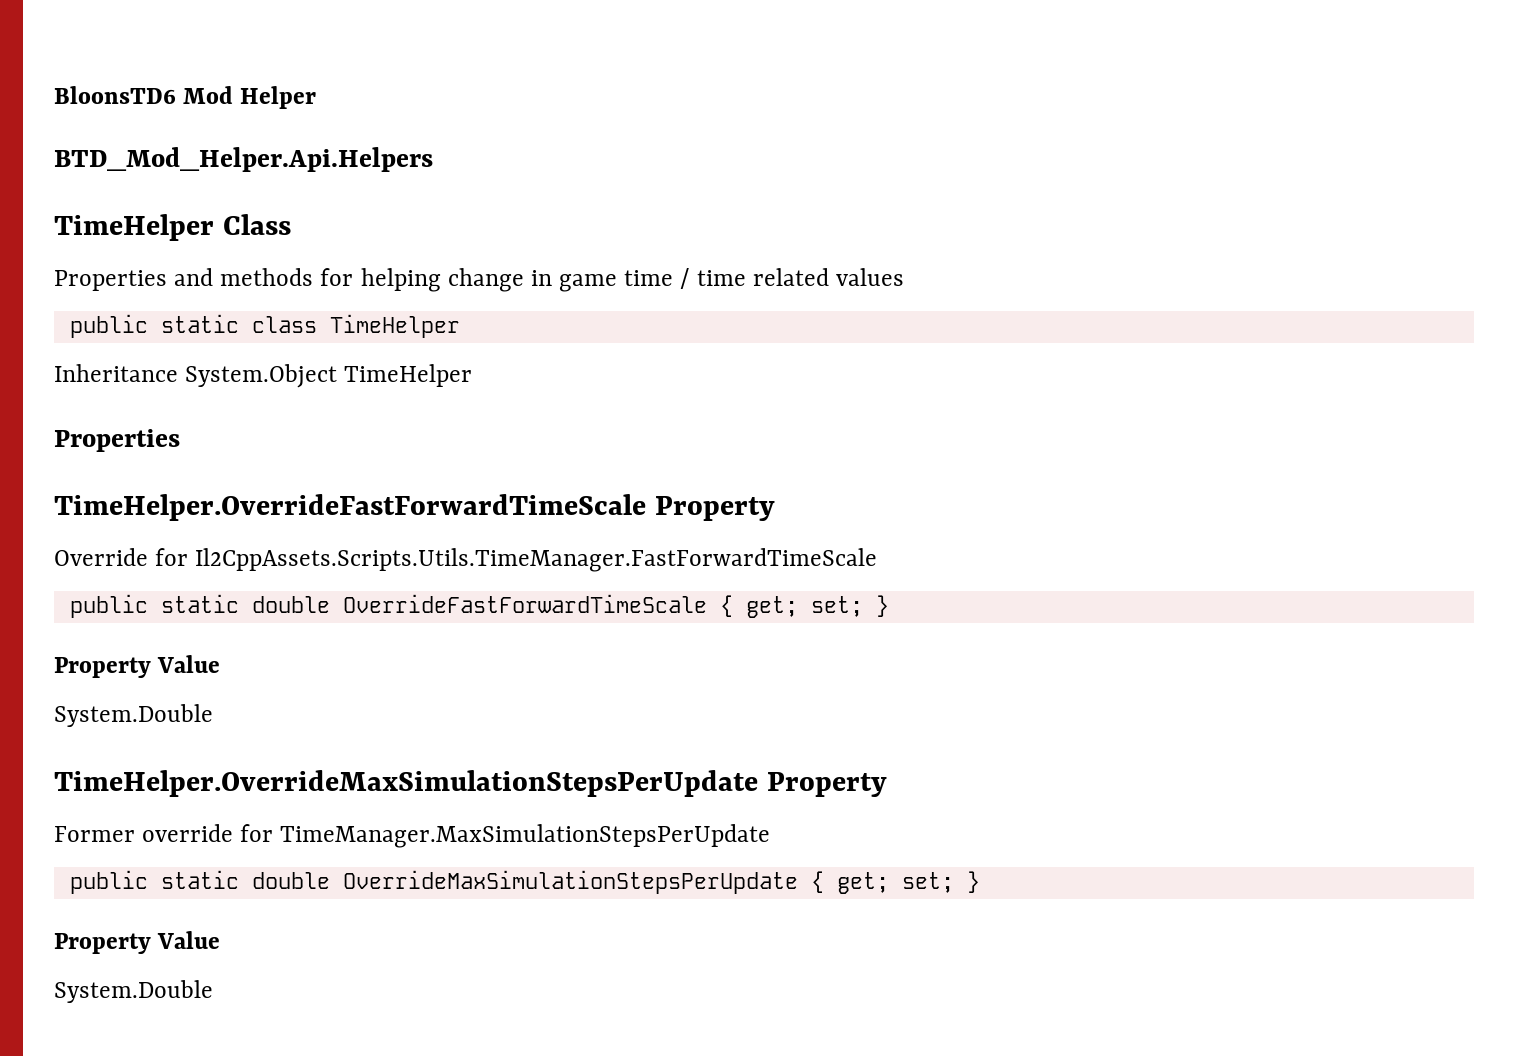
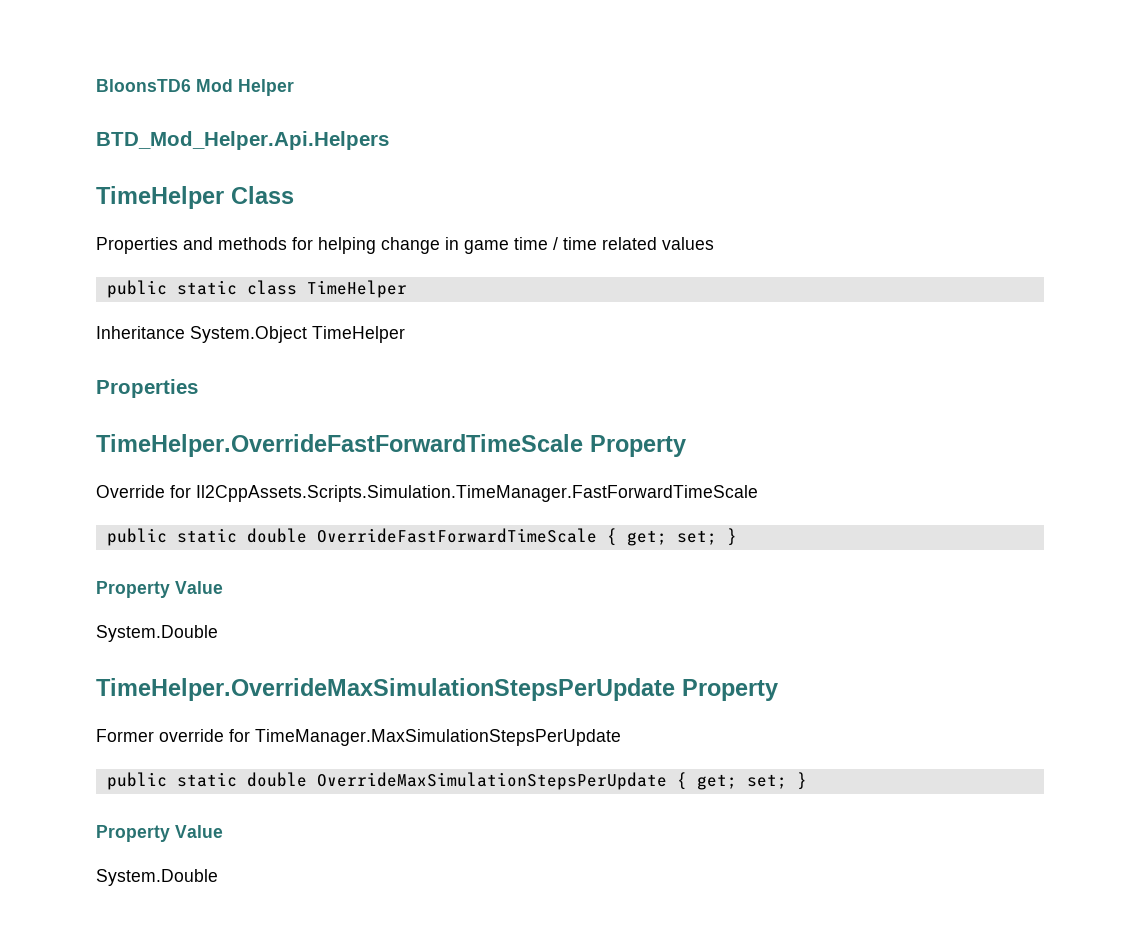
- Override for Il2CppAssets.Scripts.Utils.TimeManager.FastForwardTimeScale
+ Override for Il2CppAssets.Scripts.Simulation.TimeManager.FastForwardTimeScale

